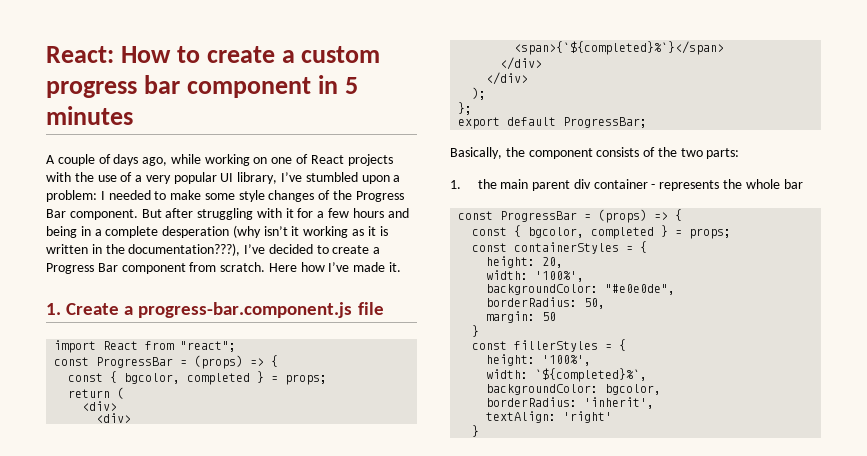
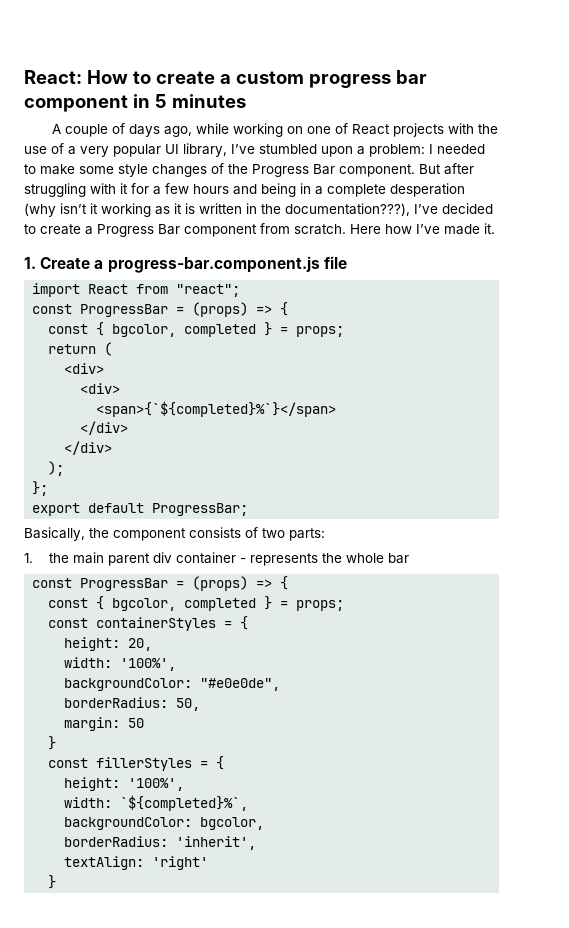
- Basically, the component consists of the two parts:
+ Basically, the component consists of two parts:

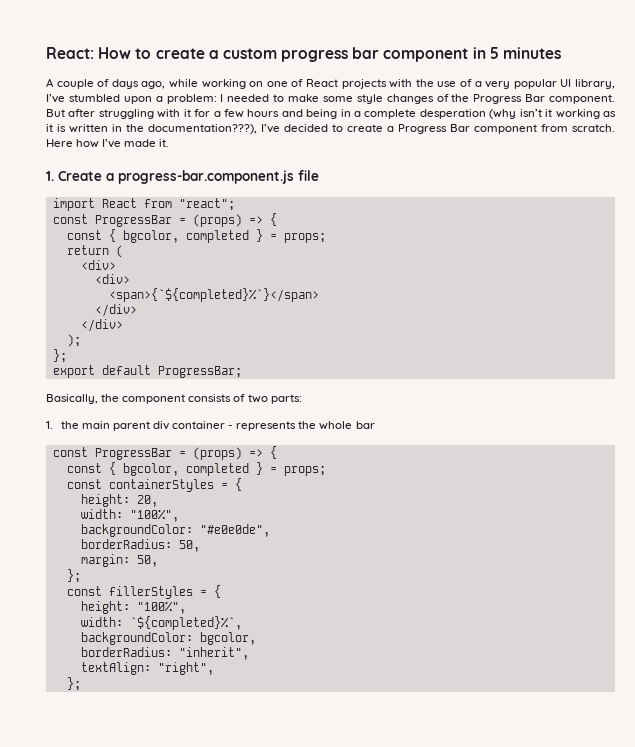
- width: '100%',
+ width: "100%",
- margin: 50
- }
+ margin: 50,
+ };
- height: '100%',
+ height: "100%",
- borderRadius: 'inherit',
+ borderRadius: "inherit",
- textAlign: 'right'
- }
+ textAlign: "right",
+ };

